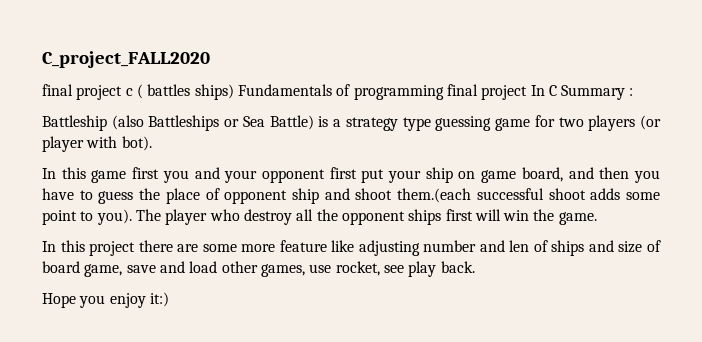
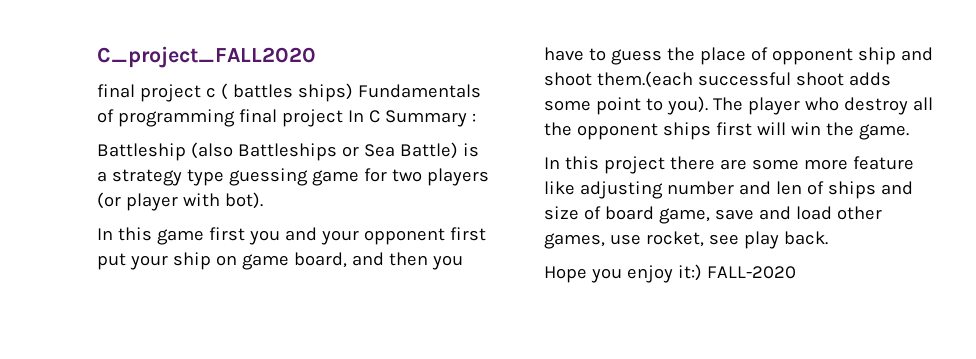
- Hope you enjoy it:)
+ Hope you enjoy it:) FALL-2020

